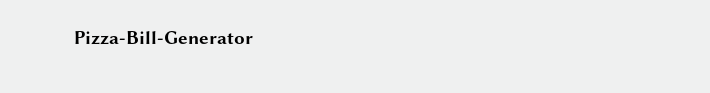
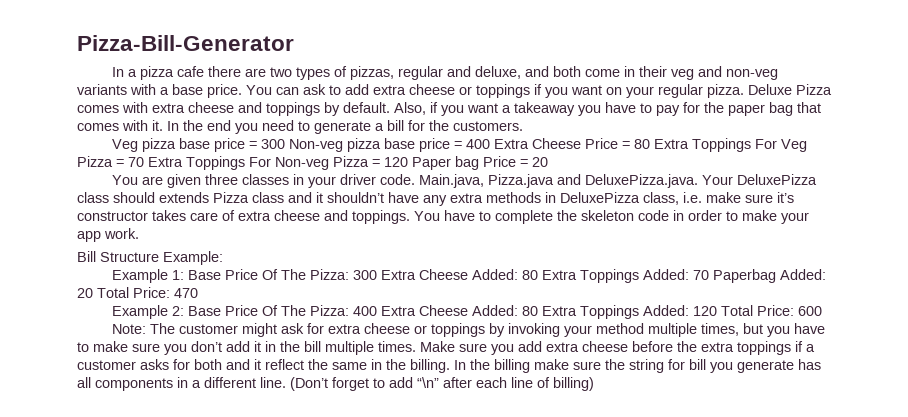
+ In a pizza cafe there are two types of pizzas, regular and deluxe, and both come in their veg and non-veg variants with a base price. You can ask to add extra cheese or toppings if you want on your regular pizza. Deluxe Pizza comes with extra cheese and toppings by default. Also, if you want a takeaway you have to pay for the paper bag that comes with it. In the end you need to generate a bill for the customers.
+ Veg pizza base price = 300 Non-veg pizza base price = 400 Extra Cheese Price = 80 Extra Toppings For Veg Pizza = 70 Extra Toppings For Non-veg Pizza = 120 Paper bag Price = 20
+ You are given three classes in your driver code. Main.java, Pizza.java and DeluxePizza.java. Your DeluxePizza class should extends Pizza class and it shouldn’t have any extra methods in DeluxePizza class, i.e. make sure it’s constructor takes care of extra cheese and toppings. You have to complete the skeleton code in order to make your app work.
+ Bill Structure Example:
+ Example 1: Base Price Of The Pizza: 300 Extra Cheese Added: 80 Extra Toppings Added: 70 Paperbag Added: 20 Total Price: 470
+ Example 2: Base Price Of The Pizza: 400 Extra Cheese Added: 80 Extra Toppings Added: 120 Total Price: 600
+ Note: The customer might ask for extra cheese or toppings by invoking your method multiple times, but you have to make sure you don’t add it in the bill multiple times. Make sure you add extra cheese before the extra toppings if a customer asks for both and it reflect the same in the billing. In the billing make sure the string for bill you generate has all components in a different line. (Don’t forget to add “\n” after each line of billing)

